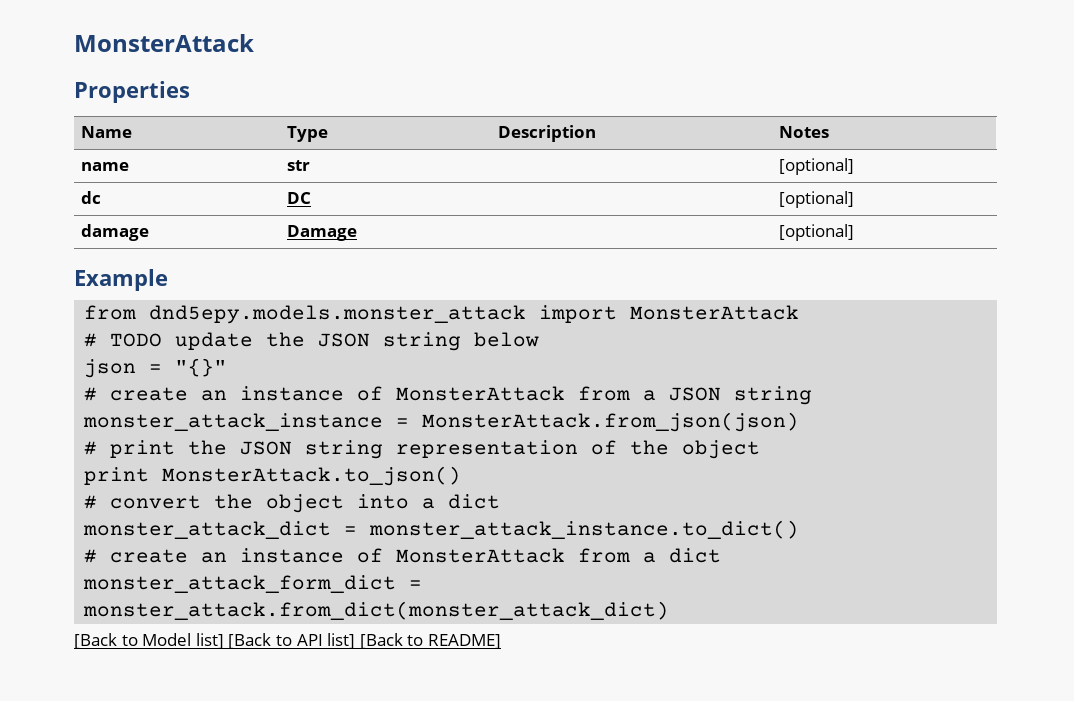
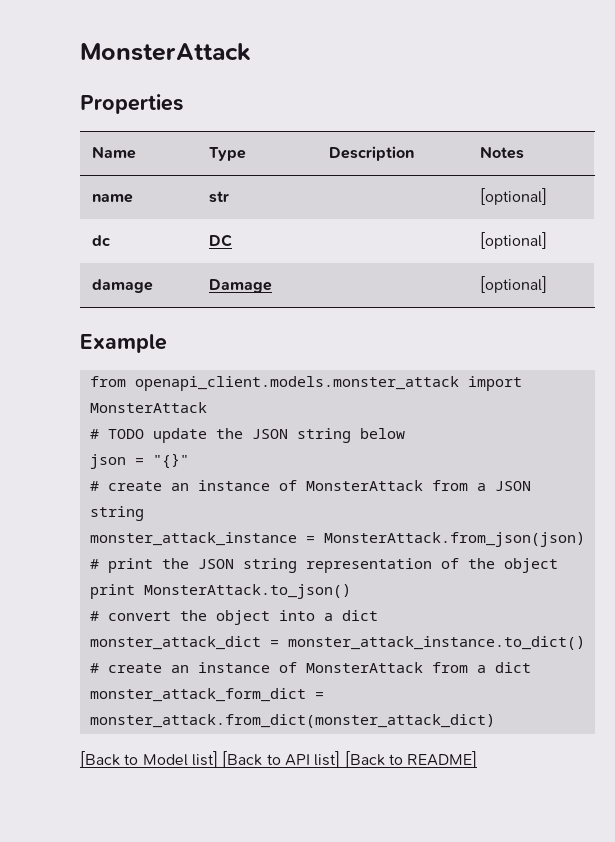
- from dnd5epy.models.monster_attack import MonsterAttack
+ from openapi_client.models.monster_attack import MonsterAttack

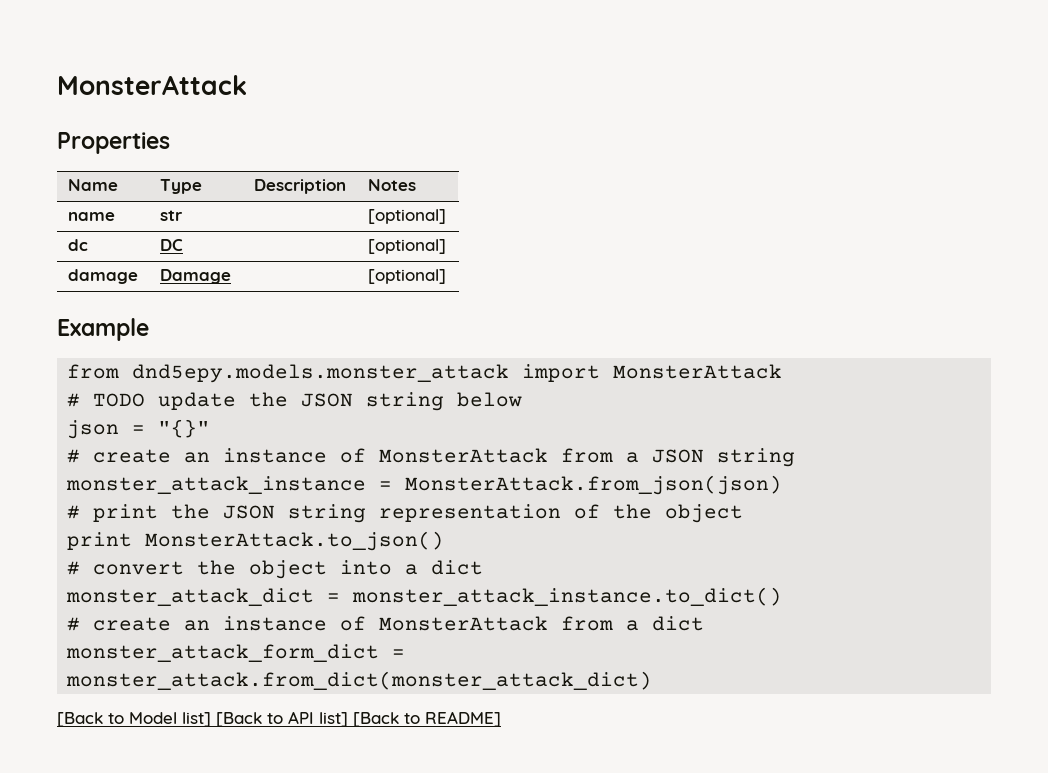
- from openapi_client.models.monster_attack import MonsterAttack
+ from dnd5epy.models.monster_attack import MonsterAttack

